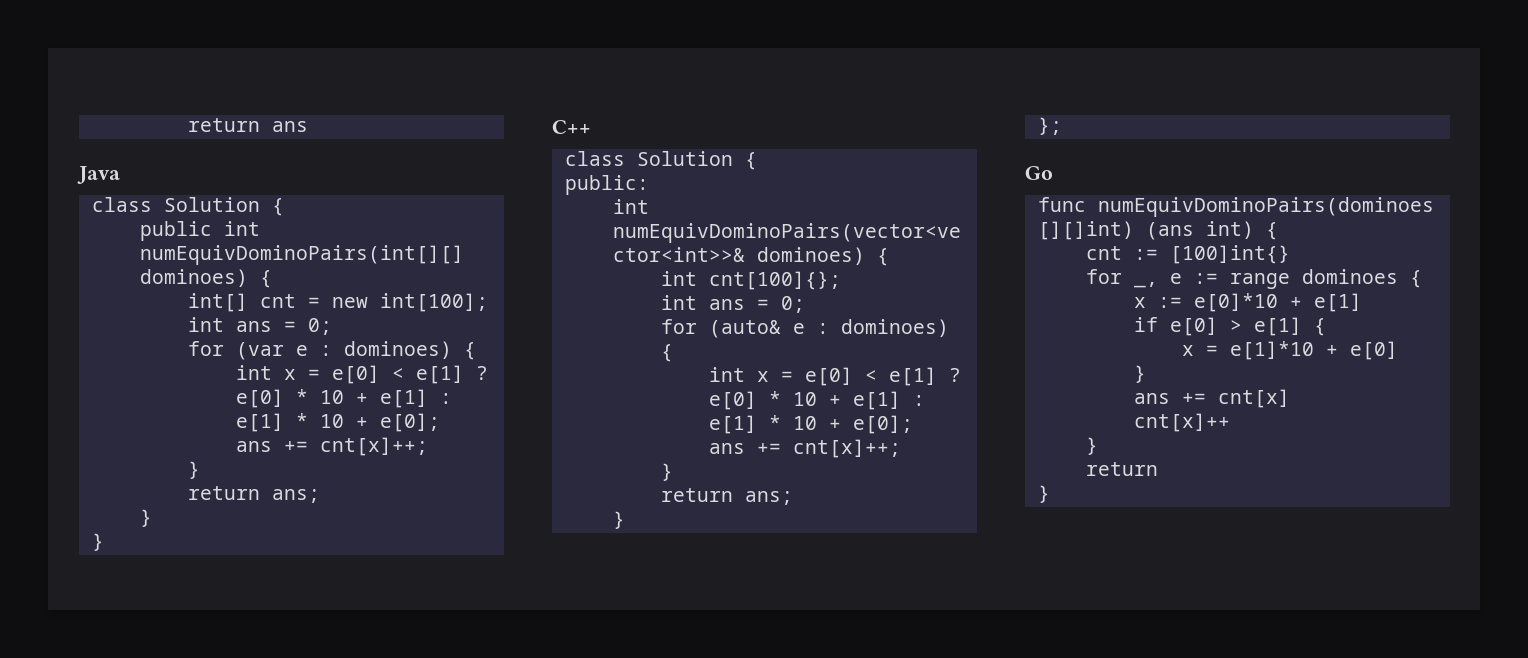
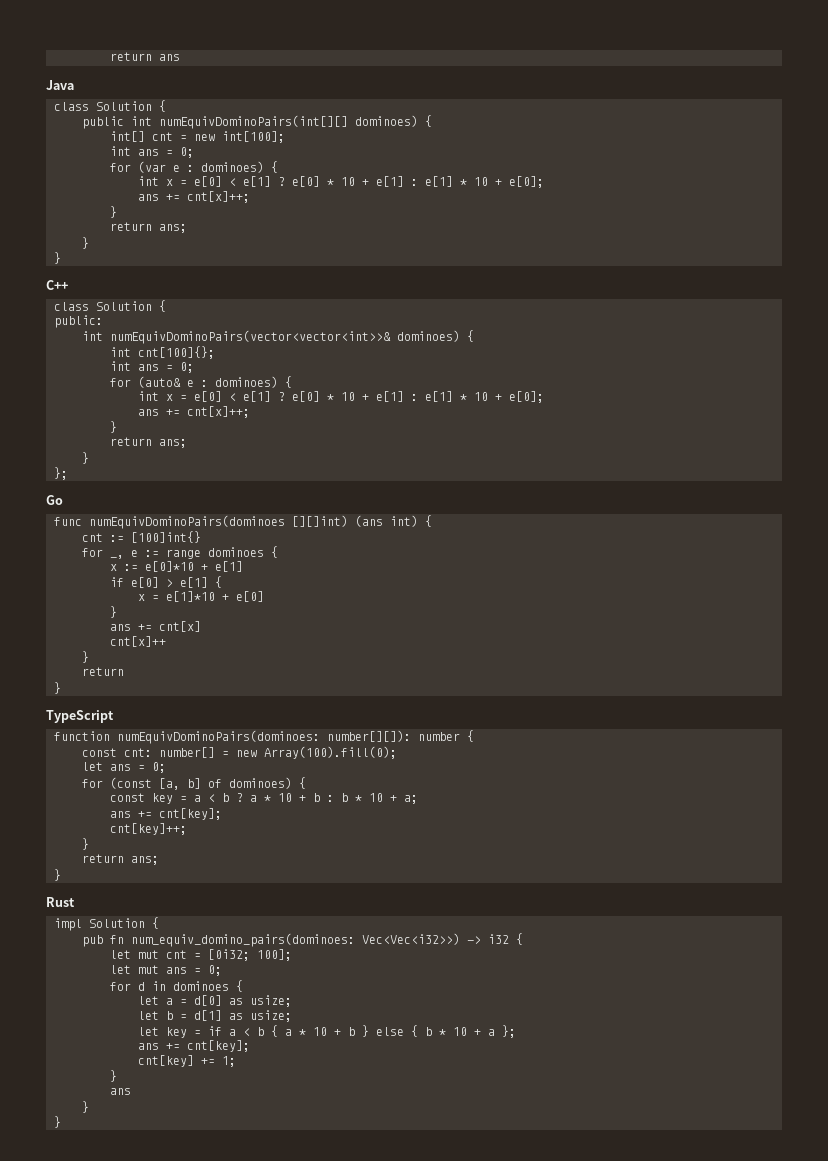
+ TypeScript
+ function numEquivDominoPairs(dominoes: number[][]): number {
+ const cnt: number[] = new Array(100).fill(0);
+ let ans = 0;
+ for (const [a, b] of dominoes) {
+ const key = a < b ? a * 10 + b : b * 10 + a;
+ ans += cnt[key];
+ cnt[key]++;
+ }
+ return ans;
+ }
+ Rust
+ impl Solution {
+ pub fn num_equiv_domino_pairs(dominoes: Vec<Vec<i32>>) -> i32 {
+ let mut cnt = [0i32; 100];
+ let mut ans = 0;
+ for d in dominoes {
+ let a = d[0] as usize;
+ let b = d[1] as usize;
+ let key = if a < b { a * 10 + b } else { b * 10 + a };
+ ans += cnt[key];
+ cnt[key] += 1;
+ }
+ ans
+ }
+ }

